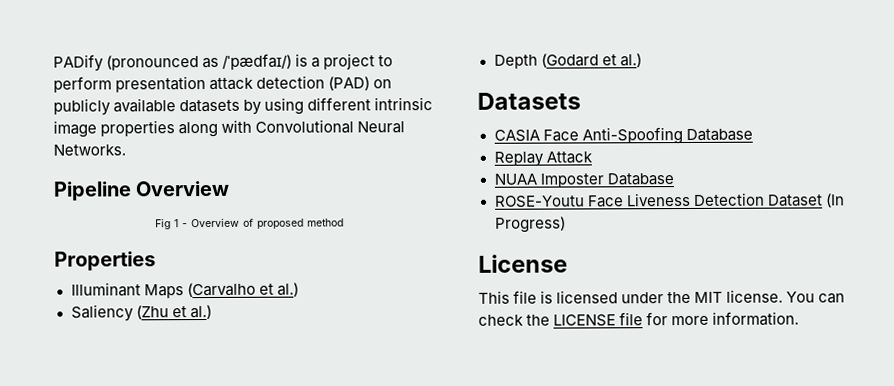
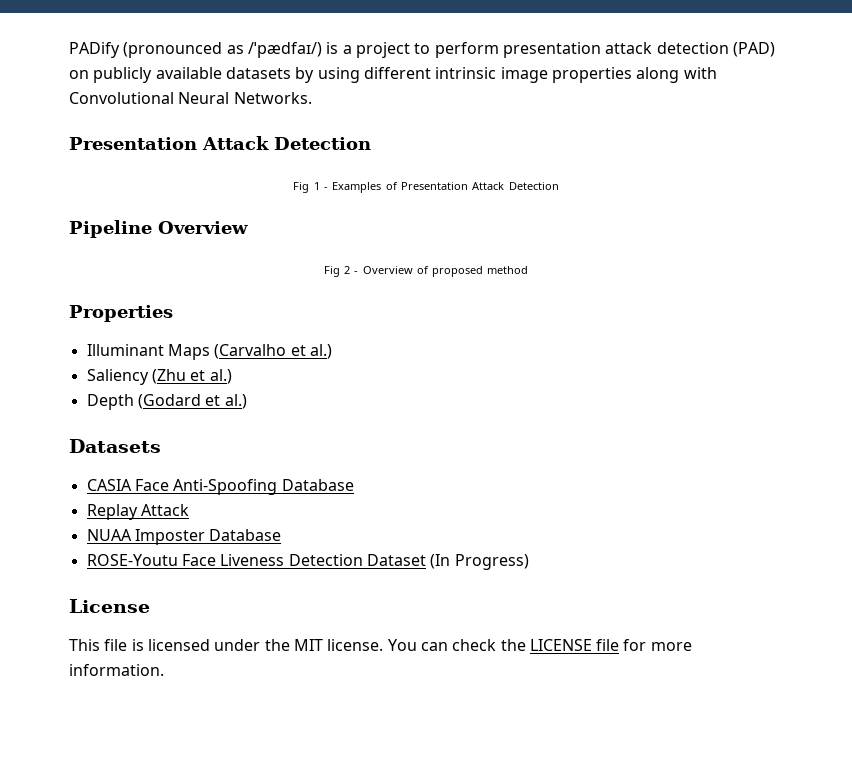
  PADify (pronounced as /ˈpædfaɪ/) is a project to perform presentation attack detection (PAD) on publicly available datasets by using different intrinsic image properties along with Convolutional Neural Networks.
+ Presentation Attack Detection
+ Fig 1 - Examples of Presentation Attack Detection
- Fig 1 - Overview of proposed method
+ Fig 2 - Overview of proposed method

